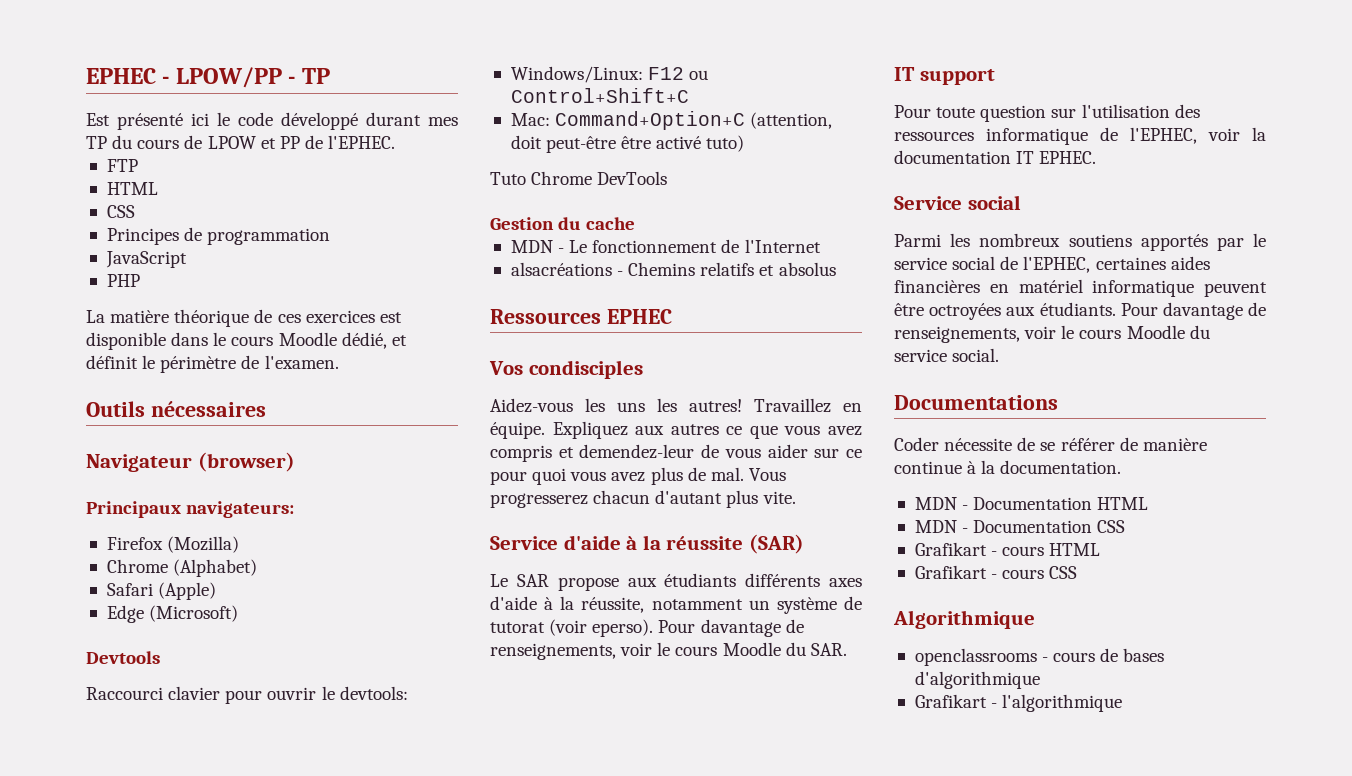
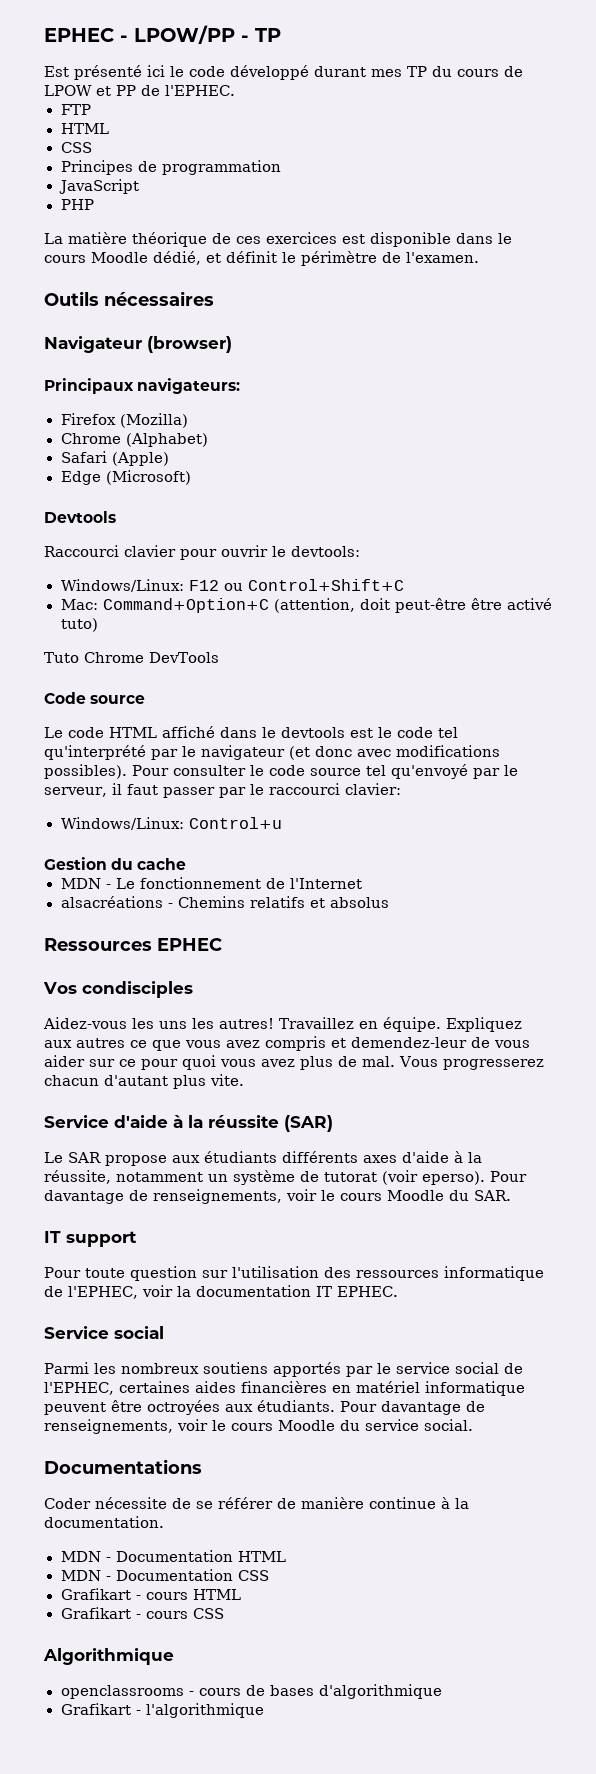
+ Code source
+ Le code HTML affiché dans le devtools est le code tel qu'interprété par le navigateur (et donc avec modifications possibles). Pour consulter le code source tel qu'envoyé par le serveur, il faut passer par le raccourci clavier:
+ Windows/Linux: Control+u

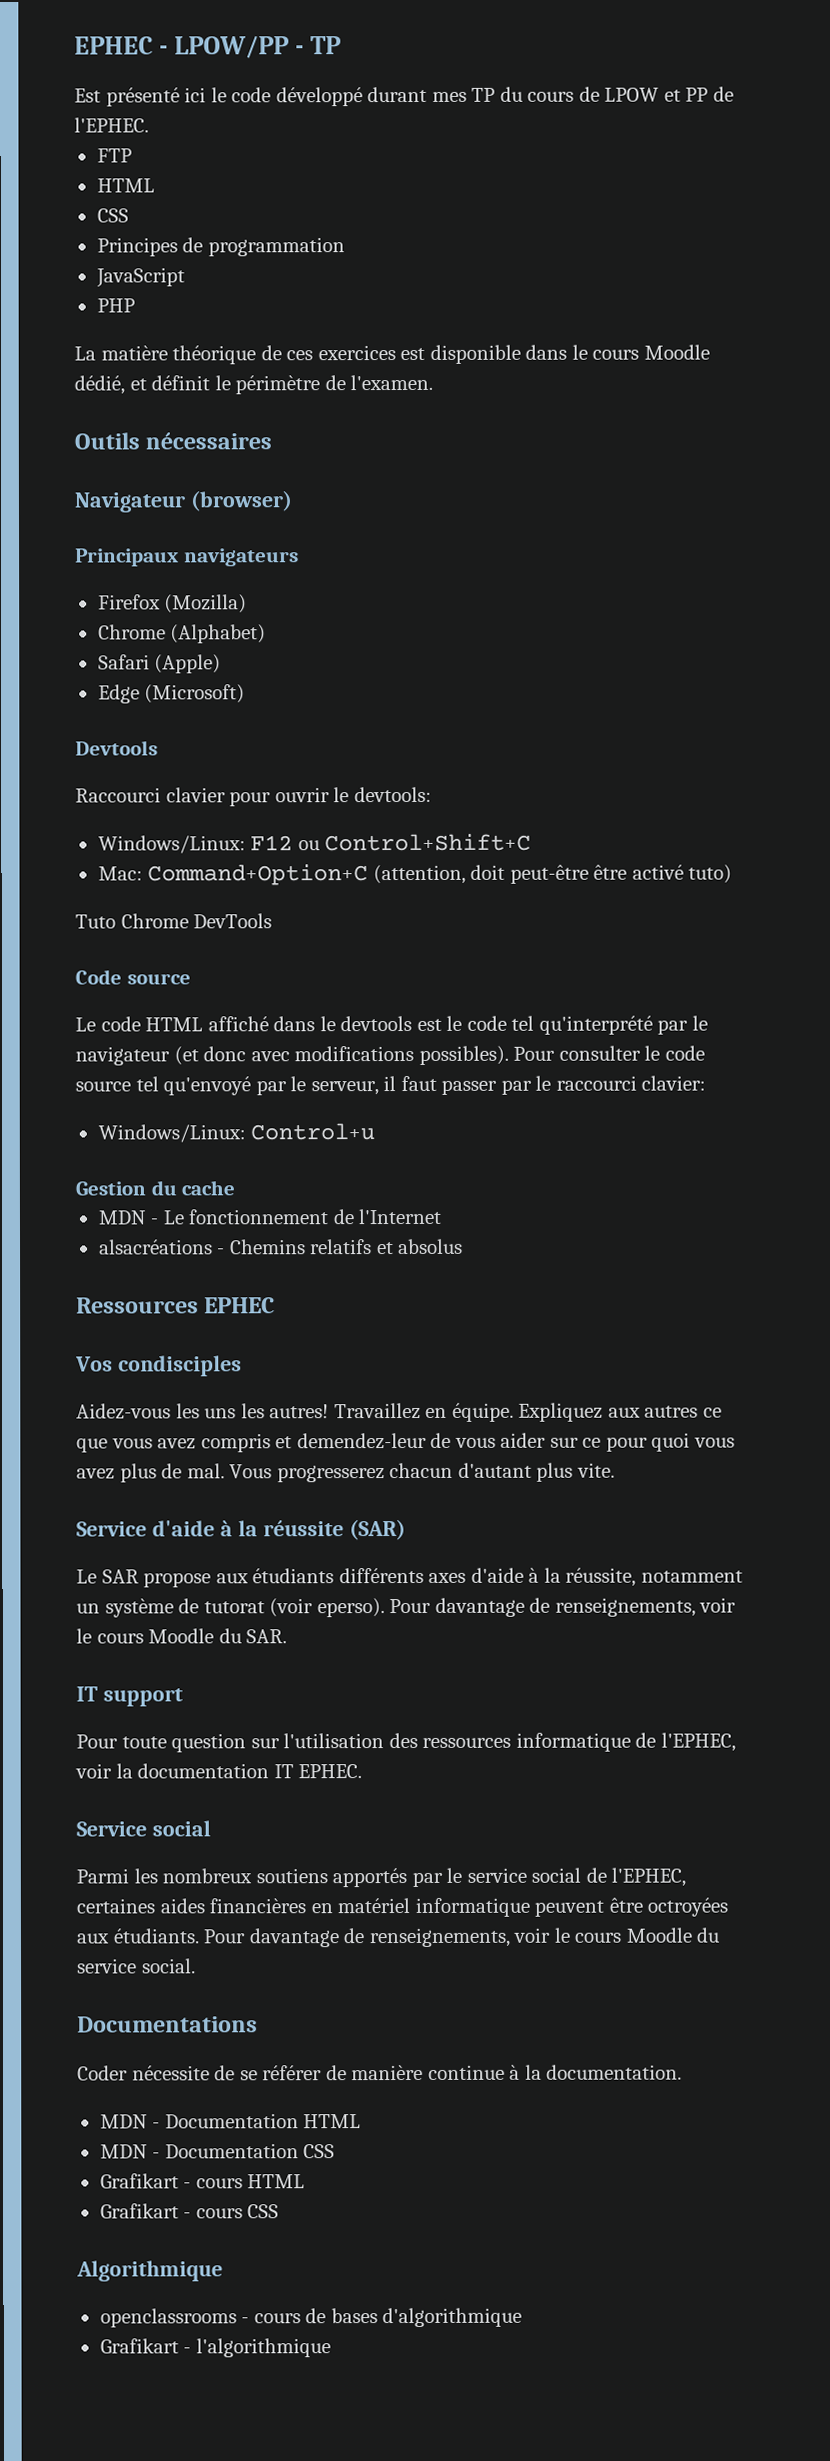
- Principaux navigateurs:
+ Principaux navigateurs

